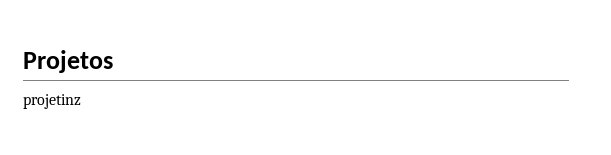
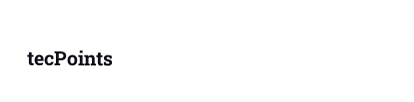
- Projetos
- projetinz
+ tecPoints

